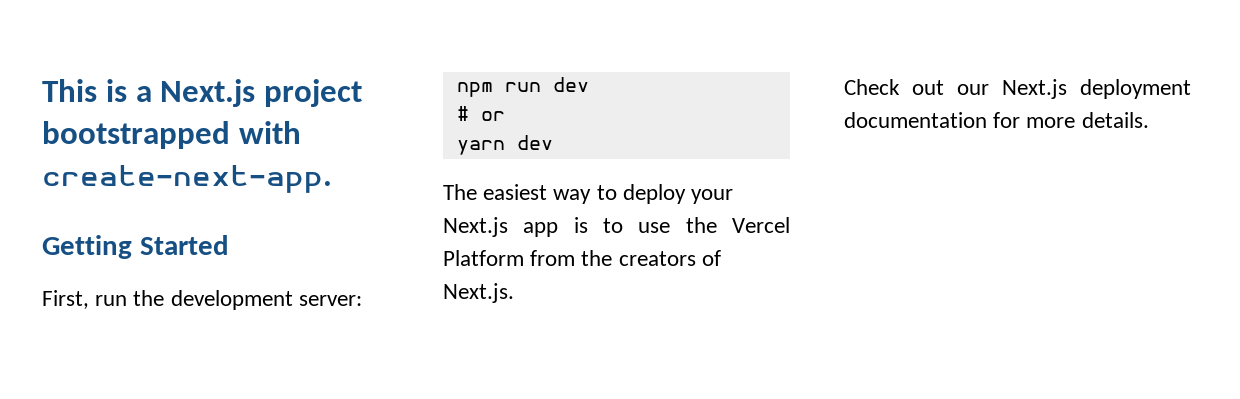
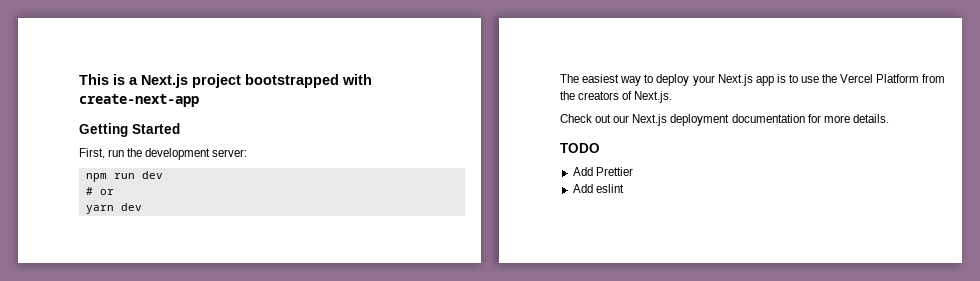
- This is a Next.js project bootstrapped with create-next-app.
+ This is a Next.js project bootstrapped with create-next-app
+ TODO
+ Add Prettier
+ Add eslint

